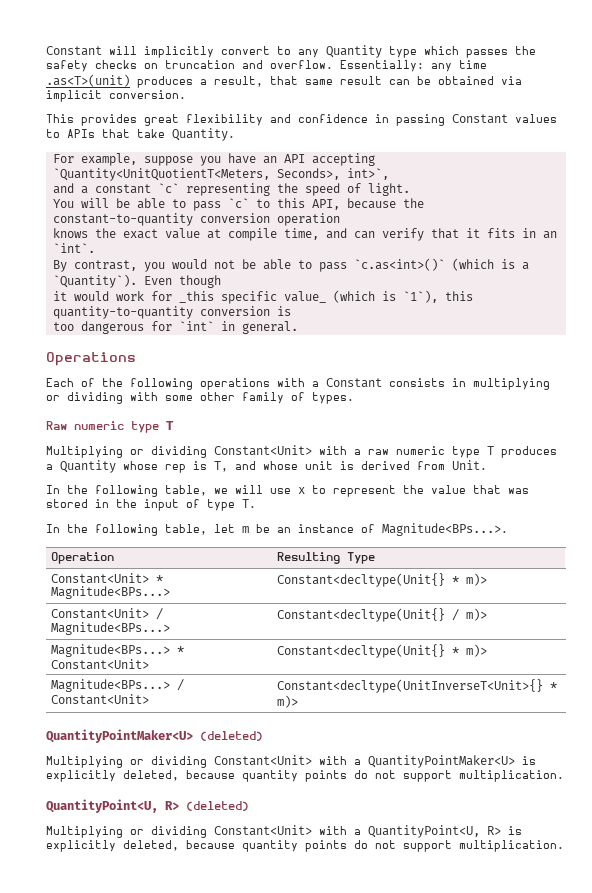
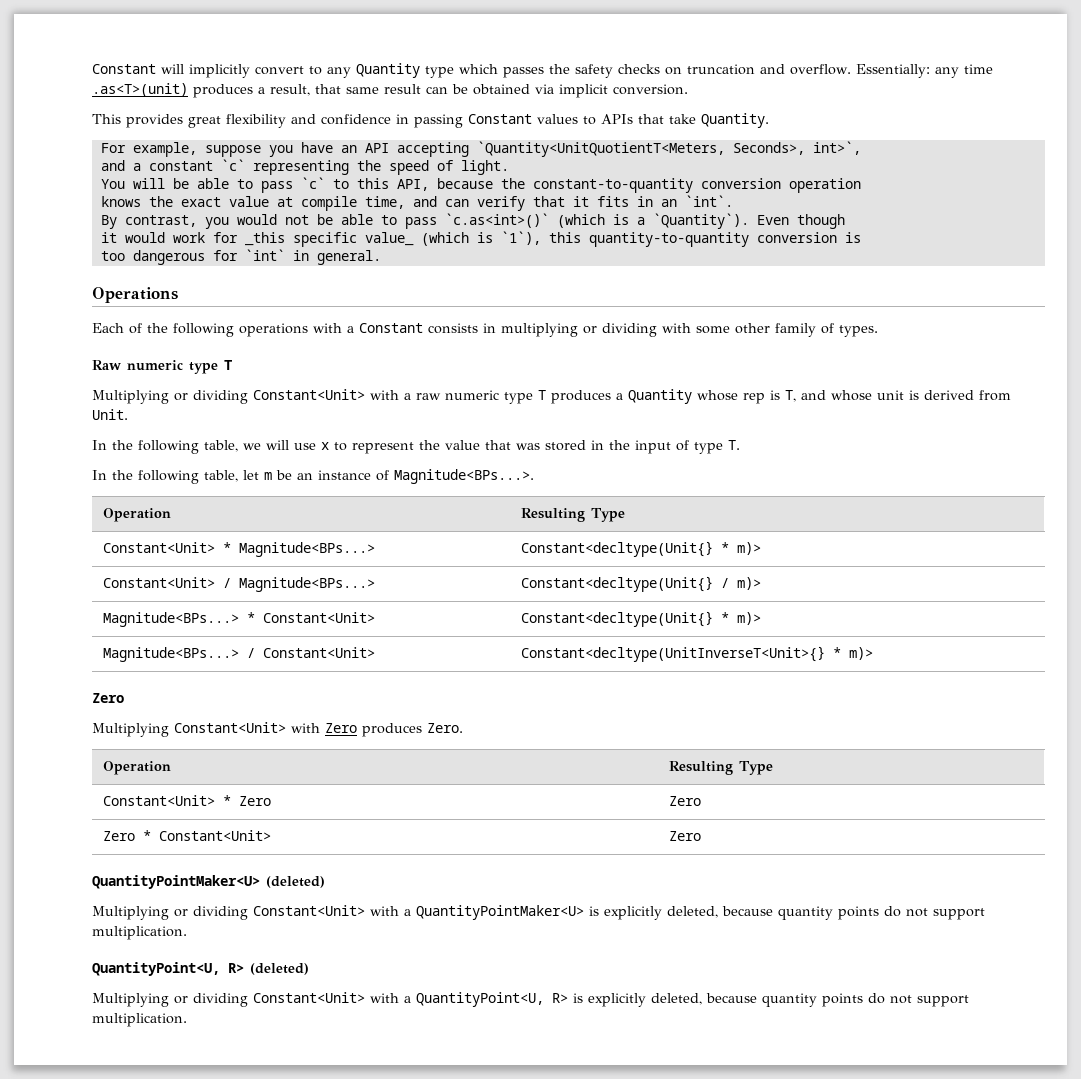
  Magnitude<BPs...> / Constant<Unit> | Constant<decltype(UnitInverseT<Unit>{} * m)>
+ Zero
+ Multiplying Constant<Unit> with Zero produces Zero.
+ Operation | Resulting Type
+ Constant<Unit> * Zero | Zero
+ Zero * Constant<Unit> | Zero

